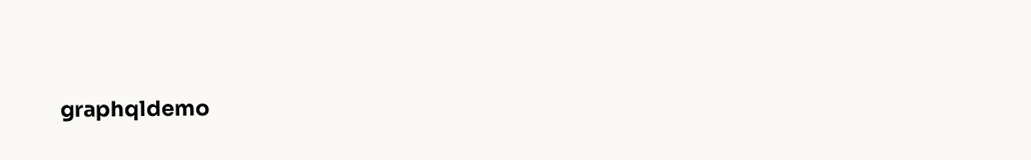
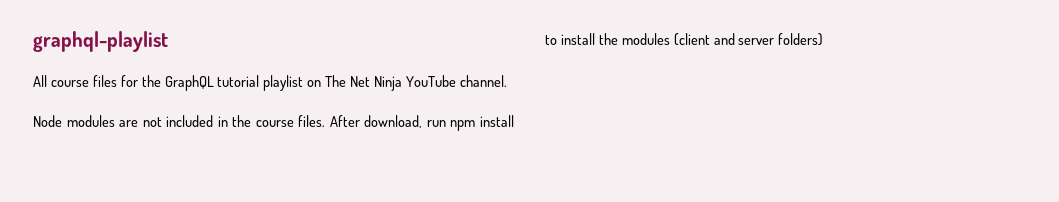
- graphqldemo
+ graphql-playlist
+ All course files for the GraphQL tutorial playlist on The Net Ninja YouTube channel.
+ Node modules are not included in the course files. After download, run npm install to install the modules (client and server folders)

